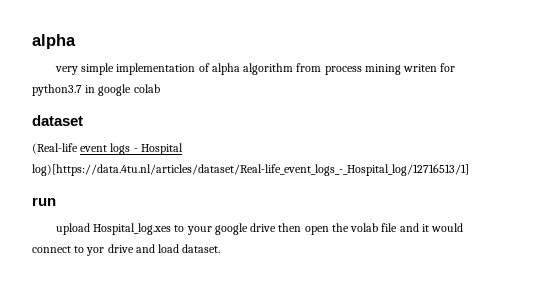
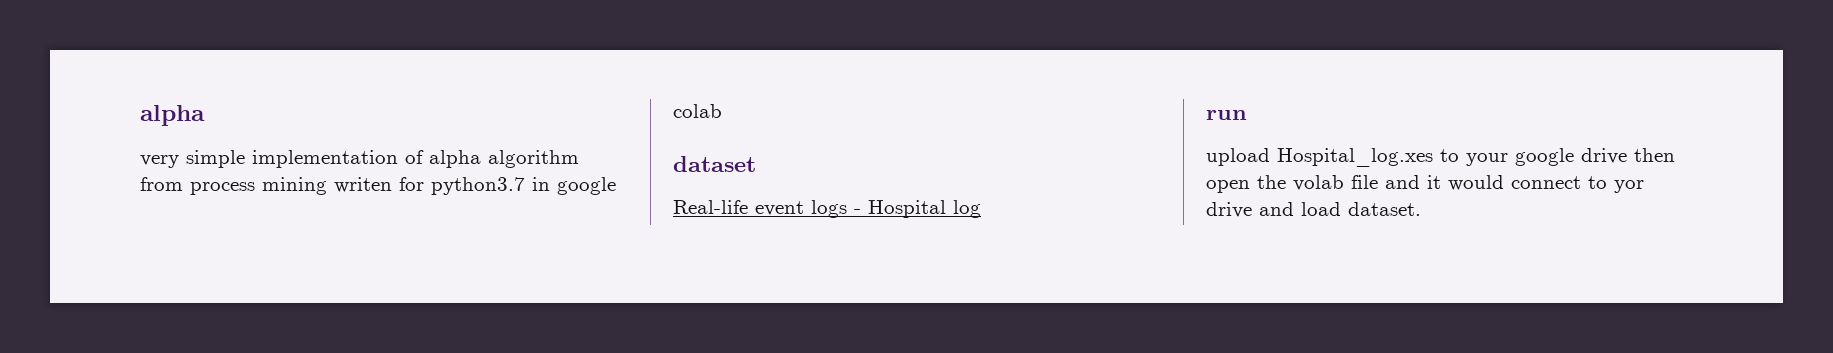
- (Real-life event logs - Hospital log)[https://data.4tu.nl/articles/dataset/Real-life_event_logs_-_Hospital_log/12716513/1]
+ Real-life event logs - Hospital log

